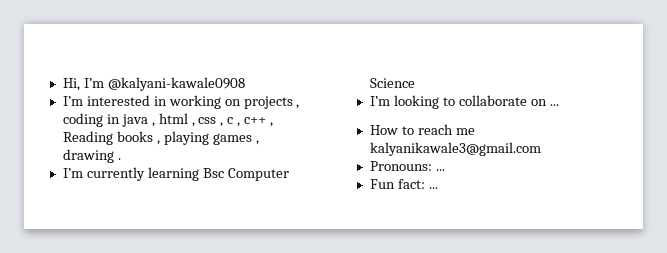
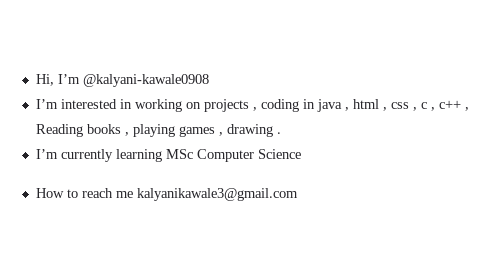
- I’m currently learning Bsc Computer Science
+ I’m currently learning MSc Computer Science
- I’m looking to collaborate on ...
- Pronouns: ...
- Fun fact: ...

